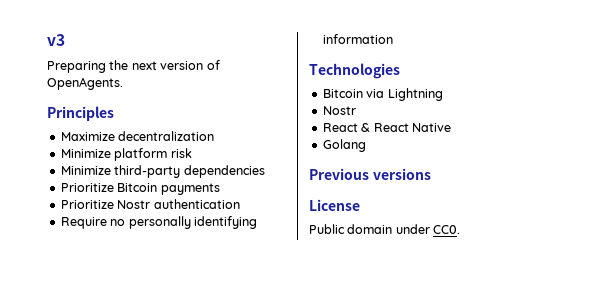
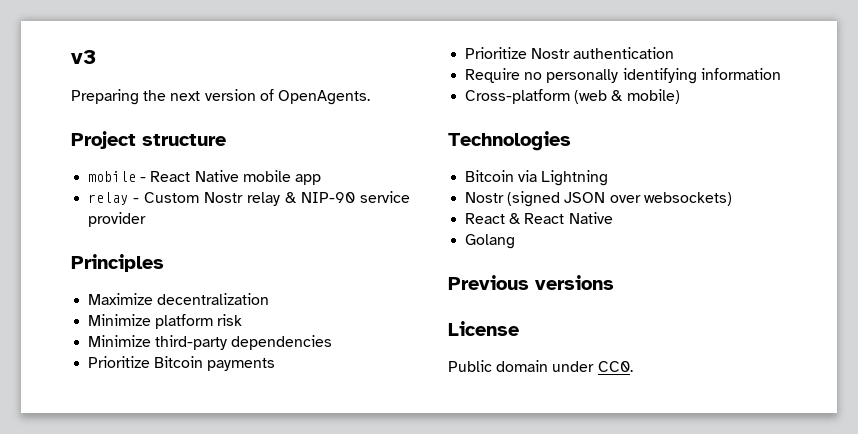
+ Project structure
+ mobile - React Native mobile app
+ relay - Custom Nostr relay & NIP-90 service provider
+ Cross-platform (web & mobile)
  Bitcoin via Lightning
- Nostr
+ Nostr (signed JSON over websockets)

